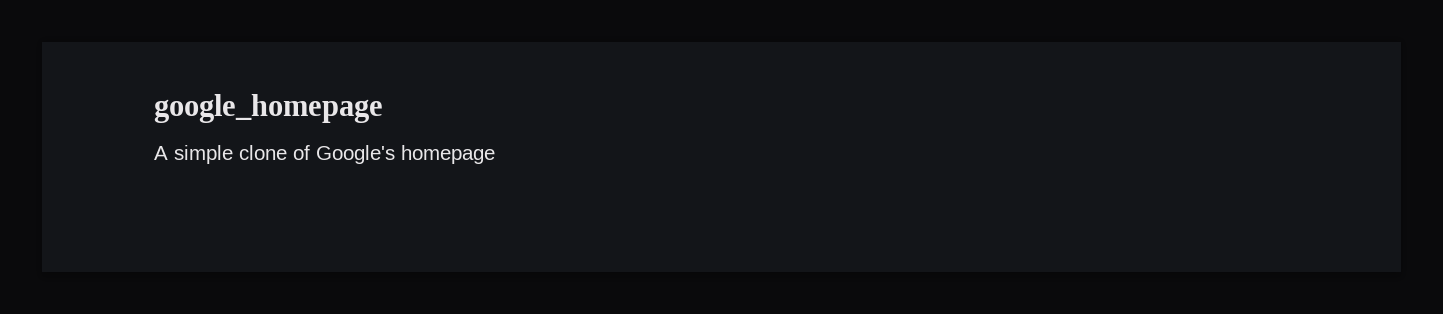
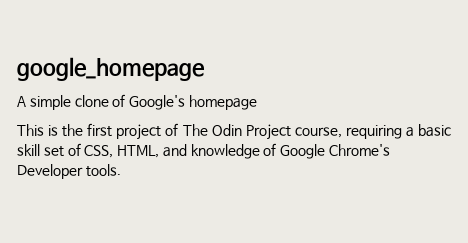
+ This is the first project of The Odin Project course, requiring a basic skill set of CSS, HTML, and knowledge of Google Chrome's Developer tools.

